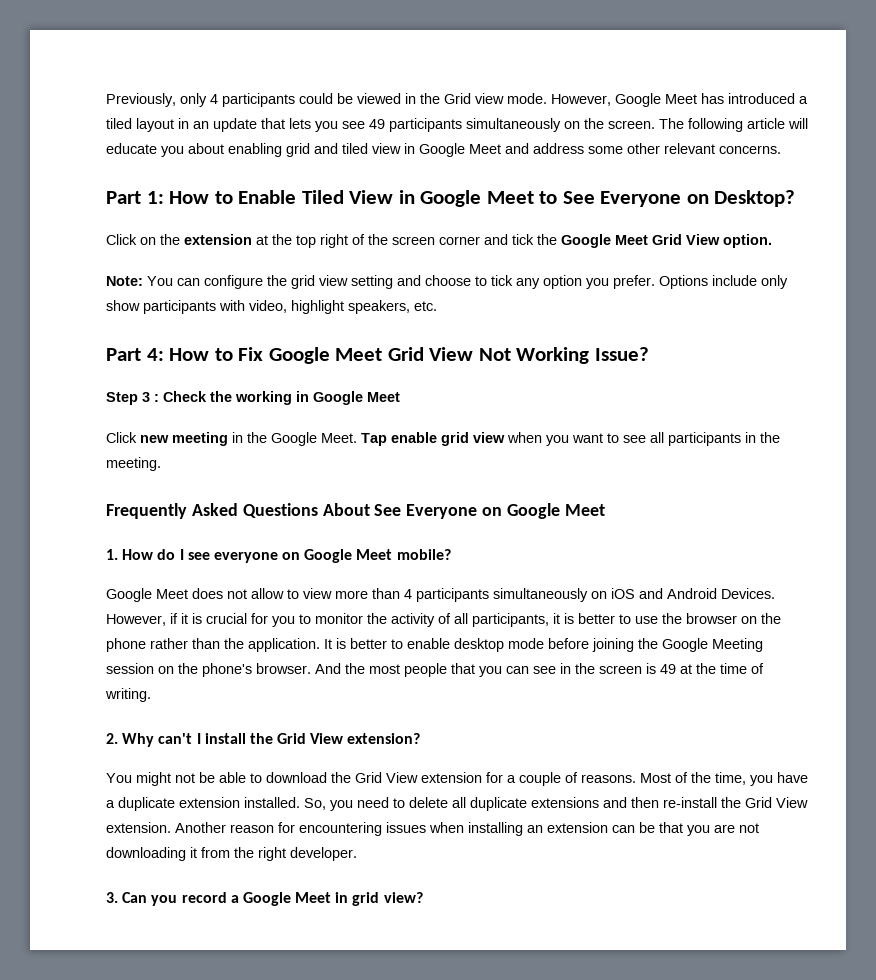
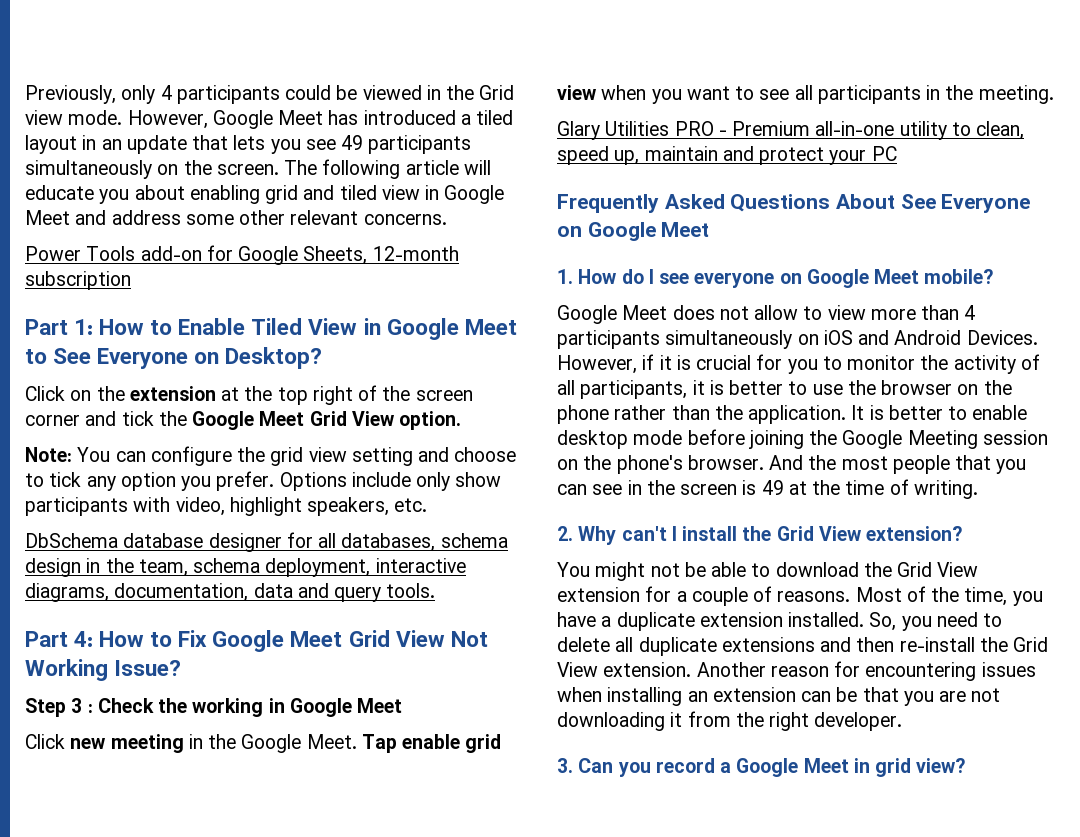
+ Power Tools add-on for Google Sheets, 12-month subscription
+ DbSchema database designer for all databases, schema design in the team, schema deployment, interactive diagrams, documentation, data and query tools.
+ Glary Utilities PRO - Premium all-in-one utility to clean, speed up, maintain and protect your PC

